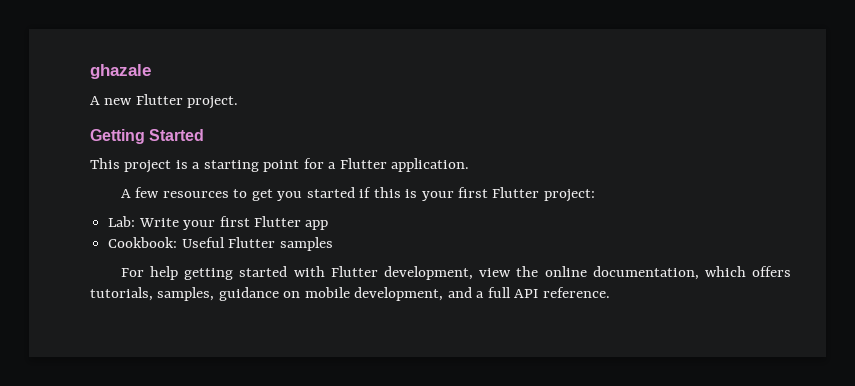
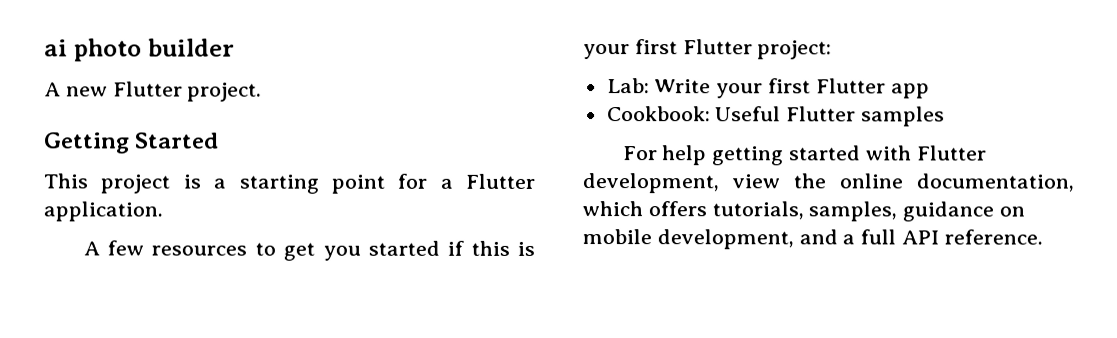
- ghazale
+ ai photo builder

